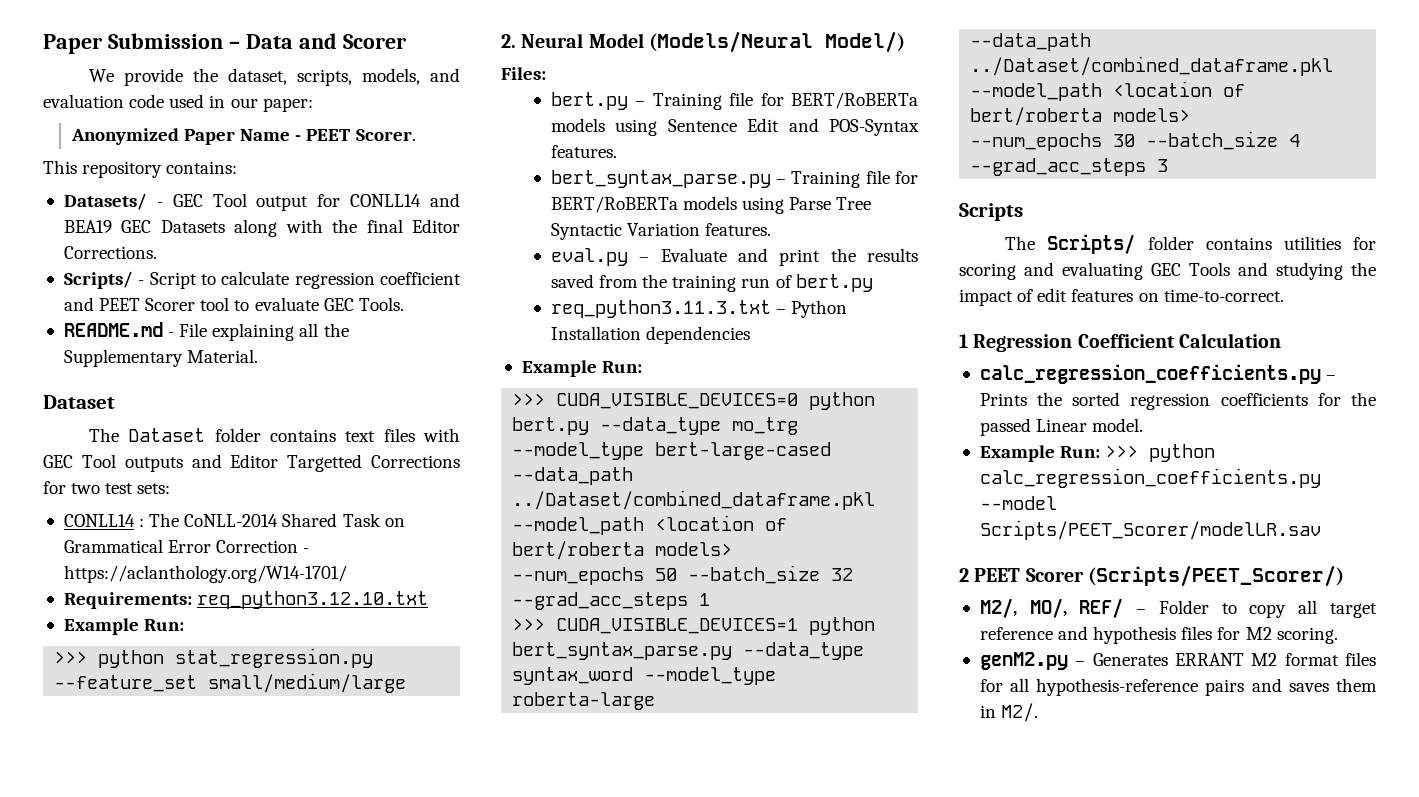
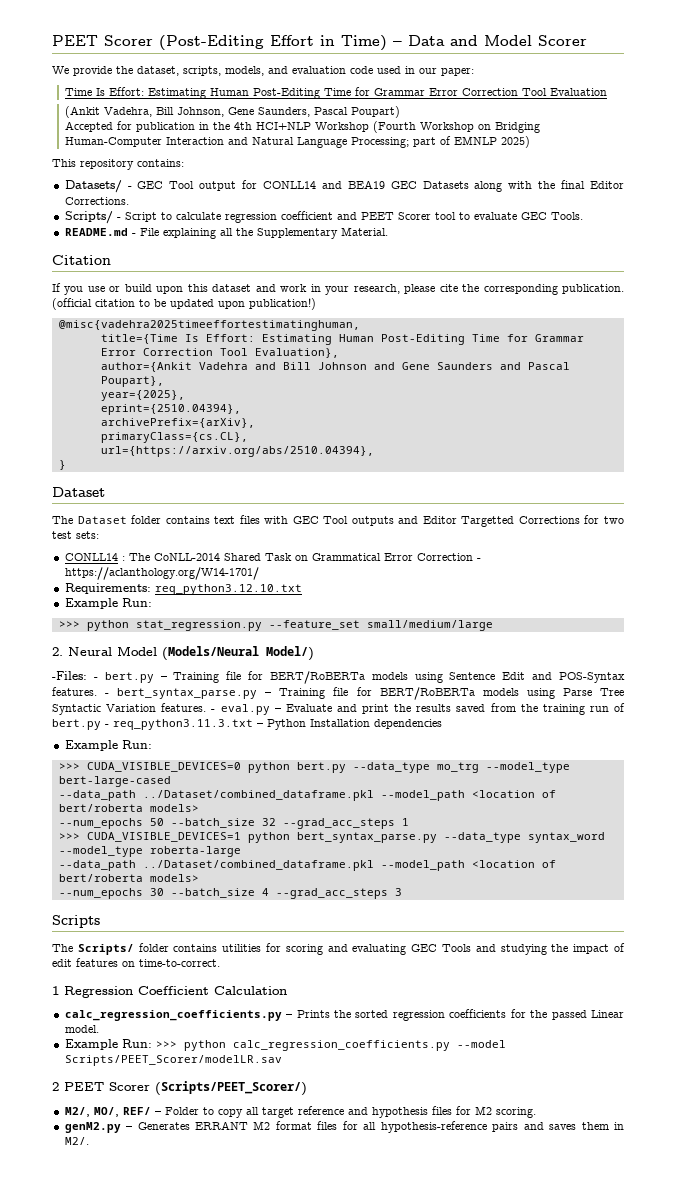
- Paper Submission – Data and Scorer
+ PEET Scorer (Post-Editing Effort in Time) – Data and Model Scorer
- Anonymized Paper Name - PEET Scorer.
+ Time Is Effort: Estimating Human Post-Editing Time for Grammar Error Correction Tool Evaluation
+ (Ankit Vadehra, Bill Johnson, Gene Saunders, Pascal Poupart)
+ Accepted for publication in the 4th HCI+NLP Workshop (Fourth Workshop on Bridging Human-Computer Interaction and Natural Language Processing; part of EMNLP 2025)
+ Citation
+ If you use or build upon this dataset and work in your research, please cite the corresponding publication. (official citation to be updated upon publication!)
+ @misc{vadehra2025timeeffortestimatinghuman,
+ title={Time Is Effort: Estimating Human Post-Editing Time for Grammar Error Correction Tool Evaluation},
+ author={Ankit Vadehra and Bill Johnson and Gene Saunders and Pascal Poupart},
+ year={2025},
+ eprint={2510.04394},
+ archivePrefix={arXiv},
+ primaryClass={cs.CL},
+ url={https://arxiv.org/abs/2510.04394},
+ }
- Files:
- bert.py – Training file for BERT/RoBERTa models using Sentence Edit and POS-Syntax features.
- bert_syntax_parse.py – Training file for BERT/RoBERTa models using Parse Tree Syntactic Variation features.
- eval.py – Evaluate and print the results saved from the training run of bert.py
- req_python3.11.3.txt – Python Installation dependencies
+ -Files: - bert.py – Training file for BERT/RoBERTa models using Sentence Edit and POS-Syntax features. - bert_syntax_parse.py – Training file for BERT/RoBERTa models using Parse Tree Syntactic Variation features. - eval.py – Evaluate and print the results saved from the training run of bert.py - req_python3.11.3.txt – Python Installation dependencies

